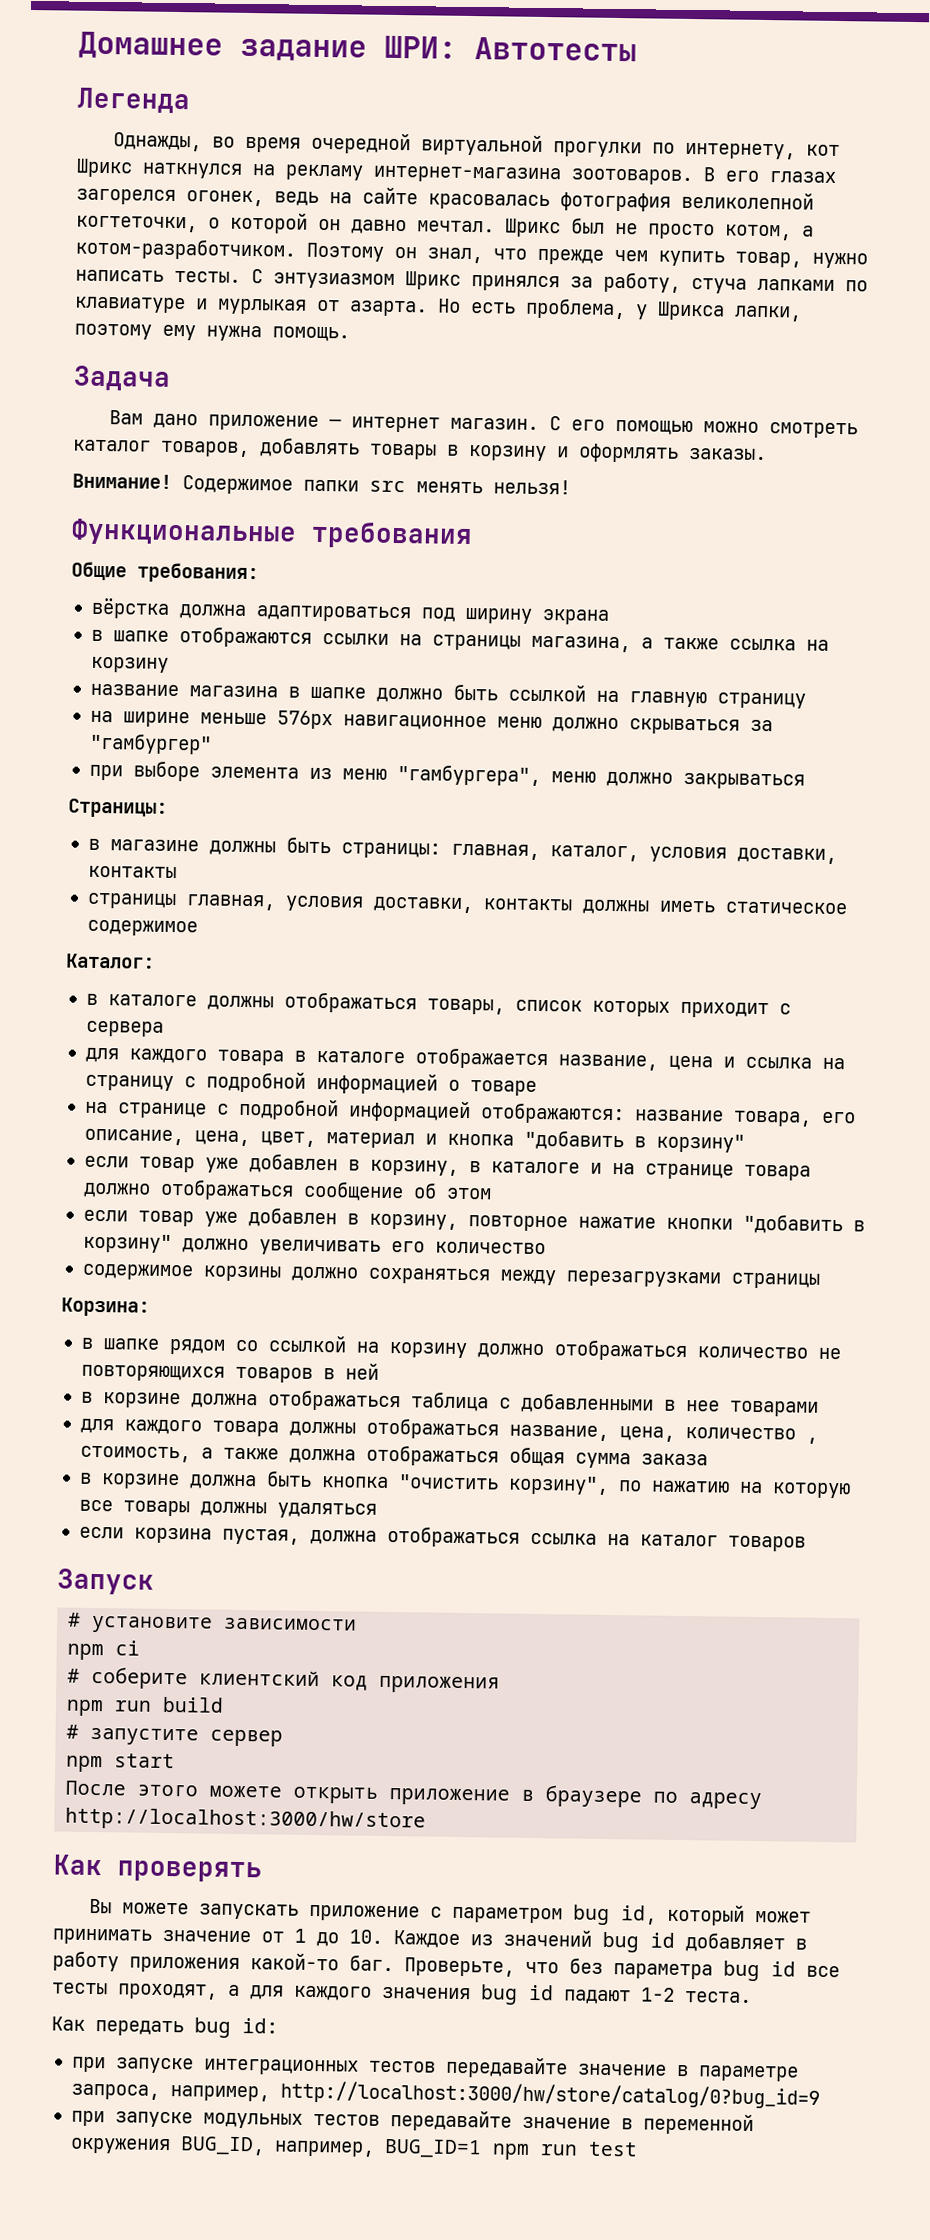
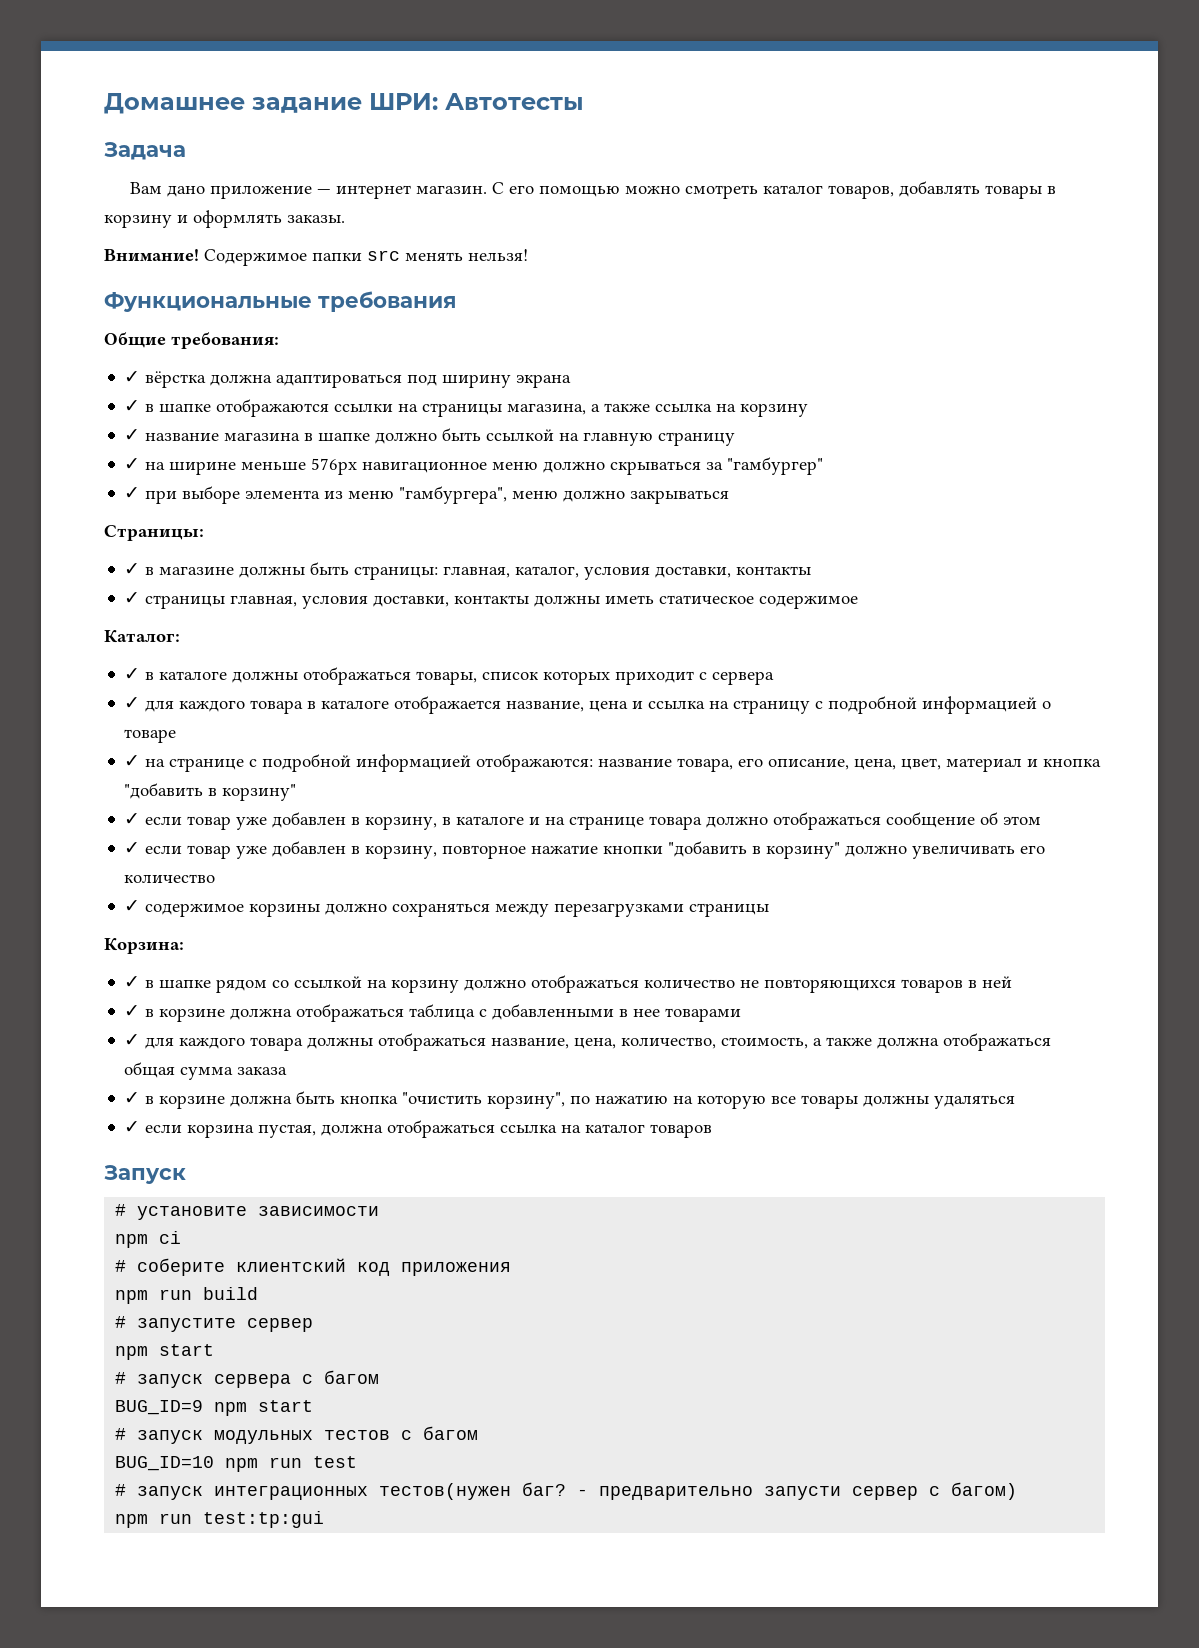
- Легенда
- Однажды, во время очередной виртуальной прогулки по интернету, кот Шрикс наткнулся на рекламу интернет-магазина зоотоваров. В его глазах загорелся огонек, ведь на сайте красовалась фотография великолепной когтеточки, о которой он давно мечтал. Шрикс был не просто котом, а котом-разработчиком. Поэтому он знал, что прежде чем купить товар, нужно написать тесты. С энтузиазмом Шрикс принялся за работу, стуча лапками по клавиатуре и мурлыкая от азарта. Но есть проблема, у Шрикса лапки, поэтому ему нужна помощь.
- вёрстка должна адаптироваться под ширину экрана
+ ✓ вёрстка должна адаптироваться под ширину экрана
- в шапке отображаются ссылки на страницы магазина, а также ссылка на корзину
+ ✓ в шапке отображаются ссылки на страницы магазина, а также ссылка на корзину
- название магазина в шапке должно быть ссылкой на главную страницу
+ ✓ название магазина в шапке должно быть ссылкой на главную страницу
- на ширине меньше 576px навигационное меню должно скрываться за "гамбургер"
+ ✓ на ширине меньше 576px навигационное меню должно скрываться за "гамбургер"
- при выборе элемента из меню "гамбургера", меню должно закрываться
+ ✓ при выборе элемента из меню "гамбургера", меню должно закрываться
- в магазине должны быть страницы: главная, каталог, условия доставки, контакты
+ ✓ в магазине должны быть страницы: главная, каталог, условия доставки, контакты
- страницы главная, условия доставки, контакты должны иметь статическое содержимое
+ ✓ страницы главная, условия доставки, контакты должны иметь статическое содержимое
- в каталоге должны отображаться товары, список которых приходит с сервера
+ ✓ в каталоге должны отображаться товары, список которых приходит с сервера
- для каждого товара в каталоге отображается название, цена и ссылка на страницу с подробной информацией о товаре
+ ✓ для каждого товара в каталоге отображается название, цена и ссылка на страницу с подробной информацией о товаре
- на странице с подробной информацией отображаются: название товара, его описание, цена, цвет, материал и кнопка "добавить в корзину"
+ ✓ на странице с подробной информацией отображаются: название товара, его описание, цена, цвет, материал и кнопка "добавить в корзину"
- если товар уже добавлен в корзину, в каталоге и на странице товара должно отображаться сообщение об этом
+ ✓ если товар уже добавлен в корзину, в каталоге и на странице товара должно отображаться сообщение об этом
- если товар уже добавлен в корзину, повторное нажатие кнопки "добавить в корзину" должно увеличивать его количество
+ ✓ если товар уже добавлен в корзину, повторное нажатие кнопки "добавить в корзину" должно увеличивать его количество
- содержимое корзины должно сохраняться между перезагрузками страницы
+ ✓ содержимое корзины должно сохраняться между перезагрузками страницы
- в шапке рядом со ссылкой на корзину должно отображаться количество не повторяющихся товаров в ней
+ ✓ в шапке рядом со ссылкой на корзину должно отображаться количество не повторяющихся товаров в ней
- в корзине должна отображаться таблица с добавленными в нее товарами
+ ✓ в корзине должна отображаться таблица с добавленными в нее товарами
- для каждого товара должны отображаться название, цена, количество , стоимость, а также должна отображаться общая сумма заказа
+ ✓ для каждого товара должны отображаться название, цена, количество, стоимость, а также должна отображаться общая сумма заказа
- в корзине должна быть кнопка "очистить корзину", по нажатию на которую все товары должны удаляться
+ ✓ в корзине должна быть кнопка "очистить корзину", по нажатию на которую все товары должны удаляться
- если корзина пустая, должна отображаться ссылка на каталог товаров
+ ✓ если корзина пустая, должна отображаться ссылка на каталог товаров
- После этого можете открыть приложение в браузере по адресу http://localhost:3000/hw/store
- Как проверять
- Вы можете запускать приложение с параметром bug id, который может принимать значение от 1 до 10. Каждое из значений bug id добавляет в работу приложения какой-то баг. Проверьте, что без параметра bug id все тесты проходят, а для каждого значения bug id падают 1-2 теста.
- Как передать bug id:
- при запуске интеграционных тестов передавайте значение в параметре запроса, например, http://localhost:3000/hw/store/catalog/0?bug_id=9
- при запуске модульных тестов передавайте значение в переменной окружения BUG_ID, например, BUG_ID=1 npm run test
+ # запуск сервера с багом
+ BUG_ID=9 npm start
+ # запуск модульных тестов с багом
+ BUG_ID=10 npm run test
+ # запуск интеграционных тестов(нужен баг? - предварительно запусти сервер с багом)
+ npm run test:tp:gui

